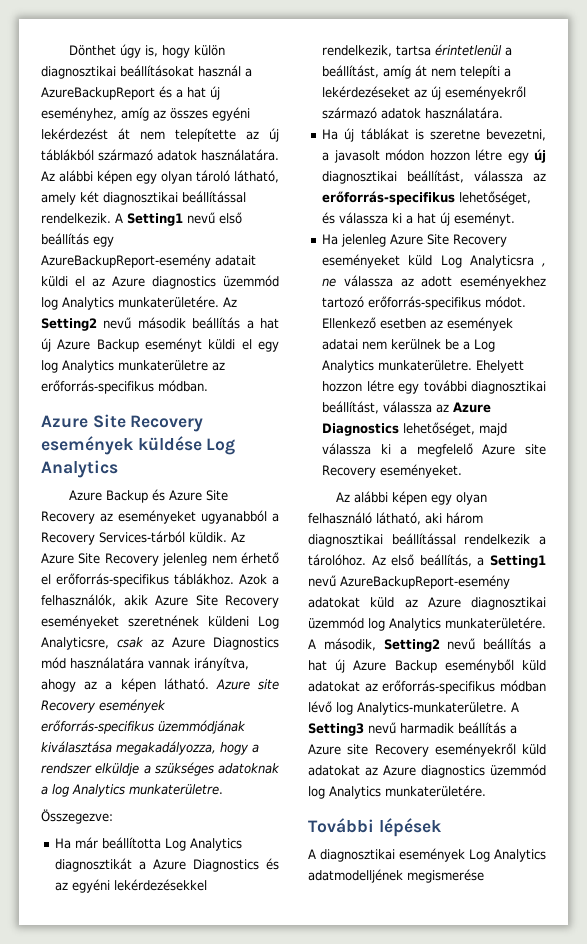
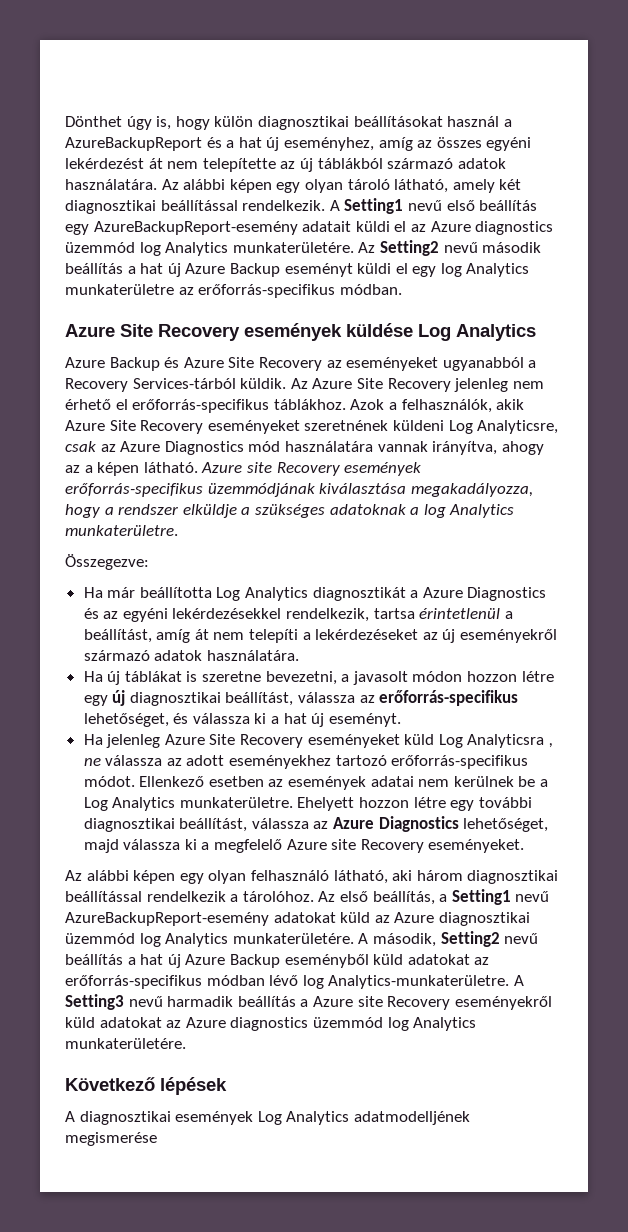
- További lépések
+ Következő lépések

